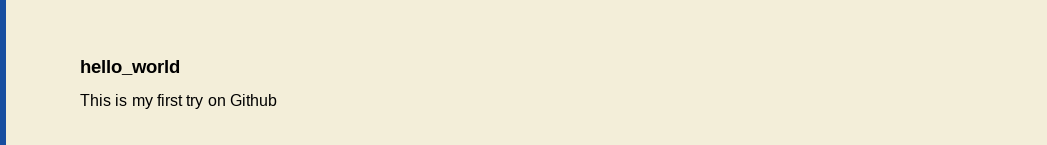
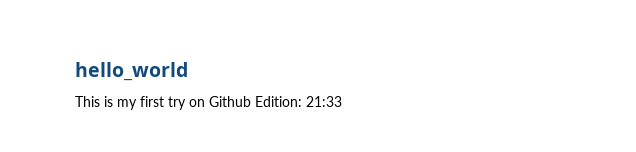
- This is my first try on Github
+ This is my first try on Github Edition: 21:33

